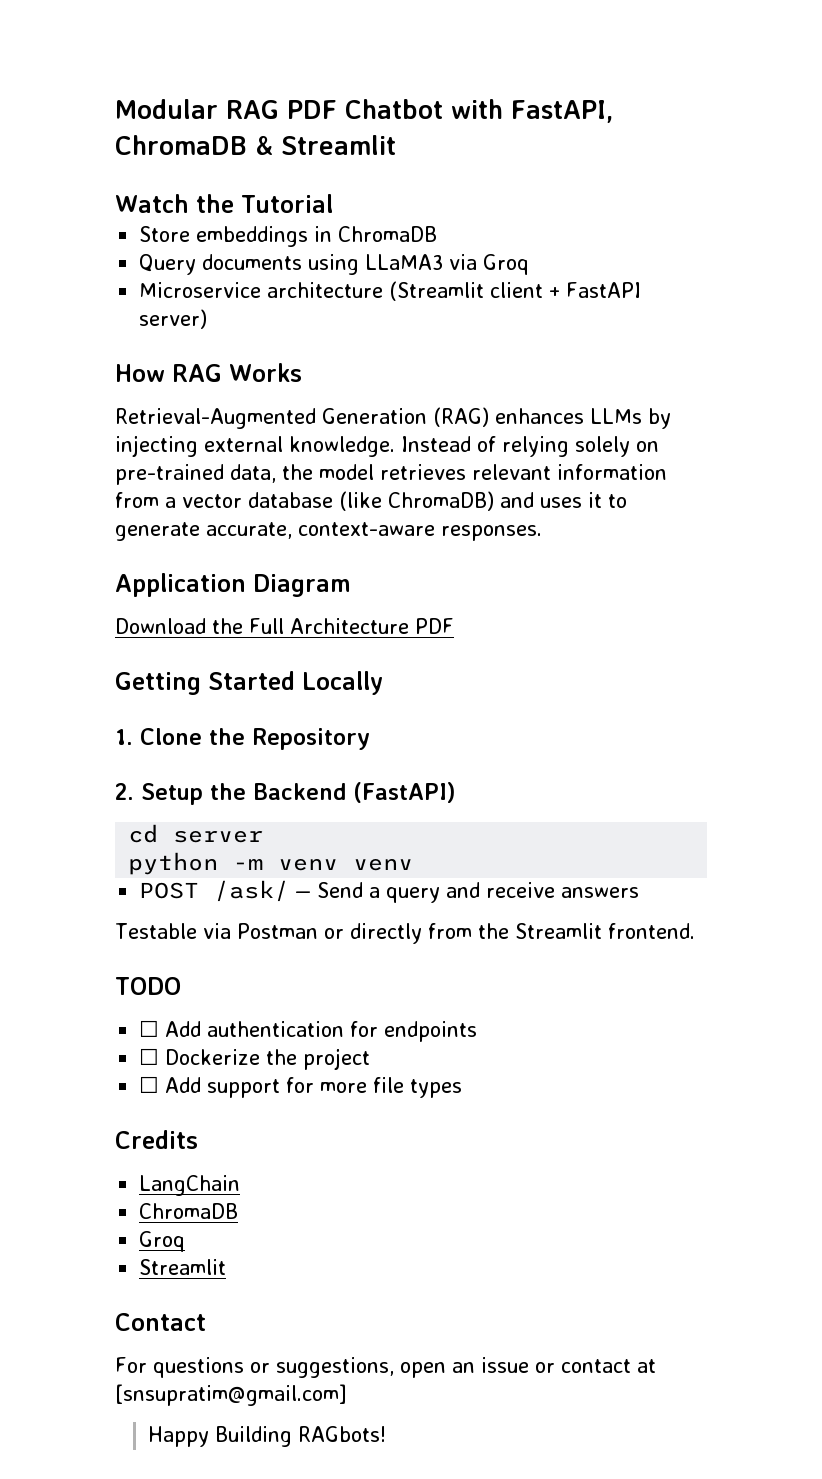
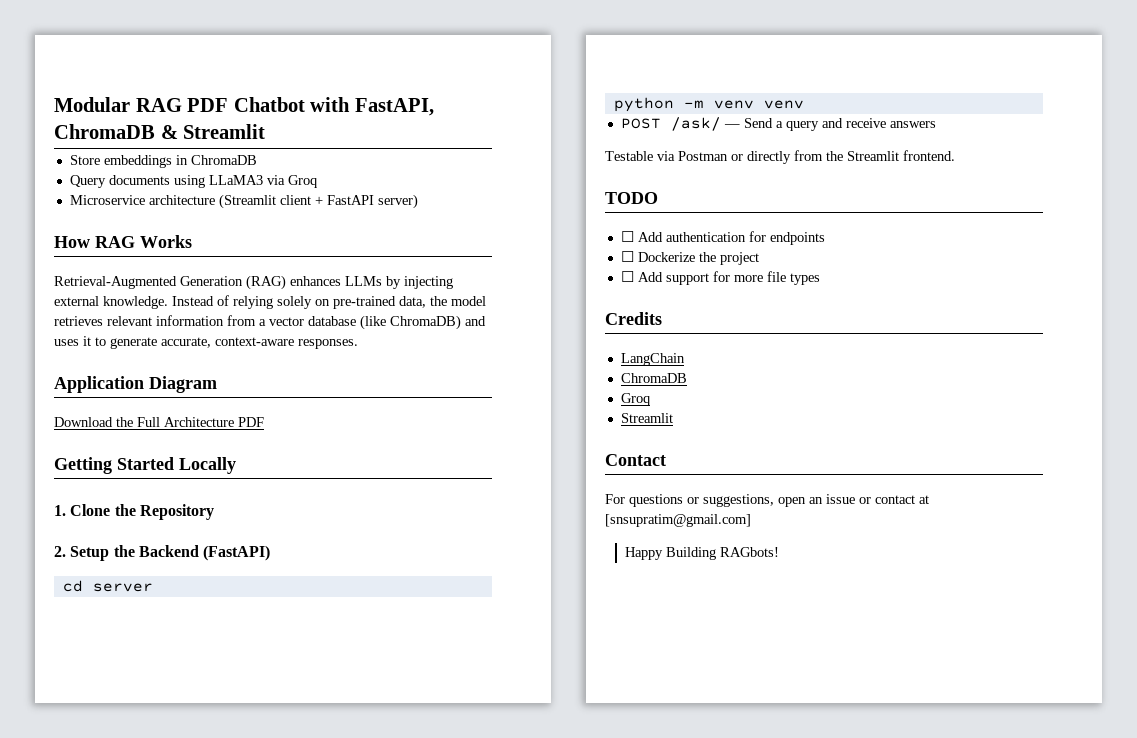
- Watch the Tutorial

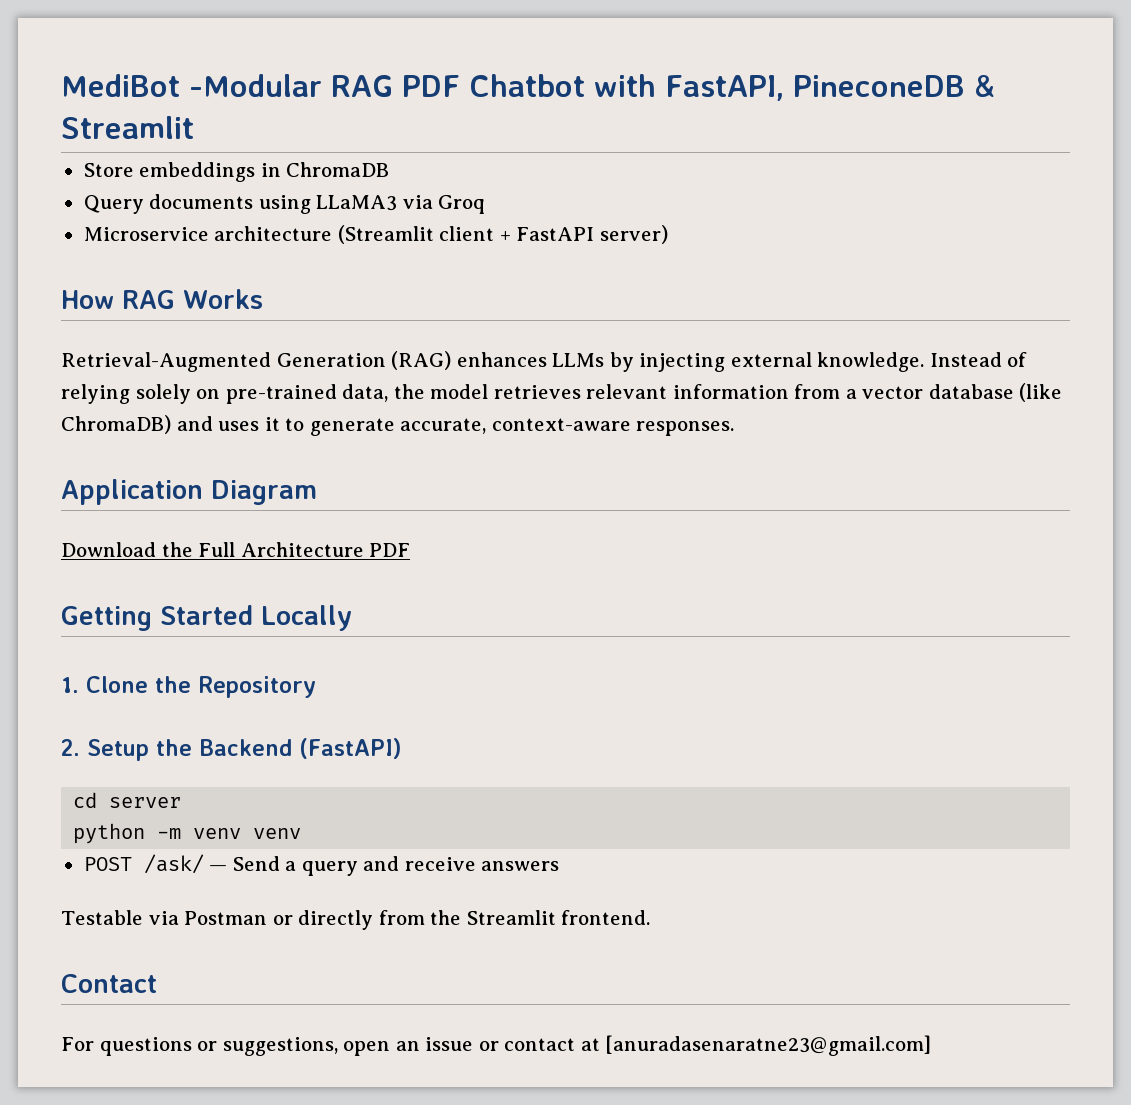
- Modular RAG PDF Chatbot with FastAPI, ChromaDB & Streamlit
+ MediBot -Modular RAG PDF Chatbot with FastAPI, PineconeDB & Streamlit
- TODO
- ☐ Add authentication for endpoints
- ☐ Dockerize the project
- ☐ Add support for more file types
- Credits
- LangChain
- ChromaDB
- Groq
- Streamlit
- For questions or suggestions, open an issue or contact at [snsupratim@gmail.com]
- Happy Building RAGbots!
+ For questions or suggestions, open an issue or contact at [anuradasenaratne23@gmail.com]

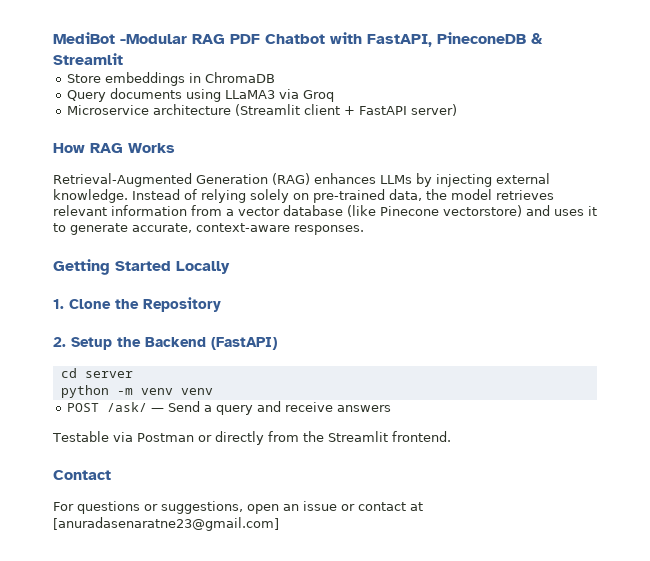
- Instead of relying solely on pre-trained data, the model retrieves relevant information from a vector database (like ChromaDB) and uses it to generate accurate, context-aware responses.
+ Instead of relying solely on pre-trained data, the model retrieves relevant information from a vector database (like Pinecone vectorstore) and uses it to generate accurate, context-aware responses.
- Application Diagram
- Download the Full Architecture PDF

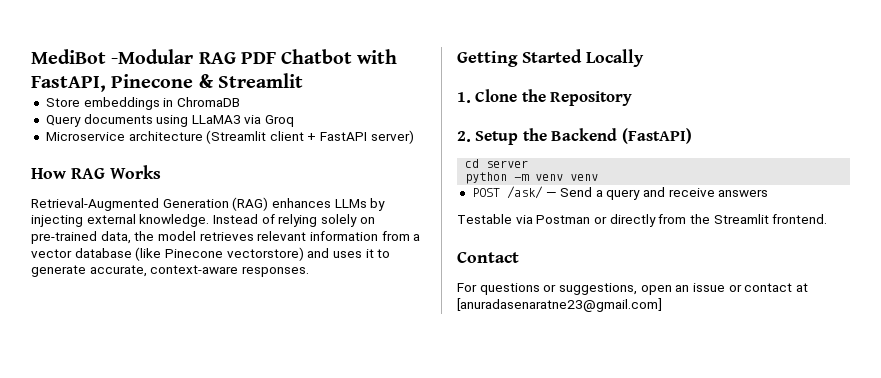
- MediBot -Modular RAG PDF Chatbot with FastAPI, PineconeDB & Streamlit
+ MediBot -Modular RAG PDF Chatbot with FastAPI, Pinecone & Streamlit

